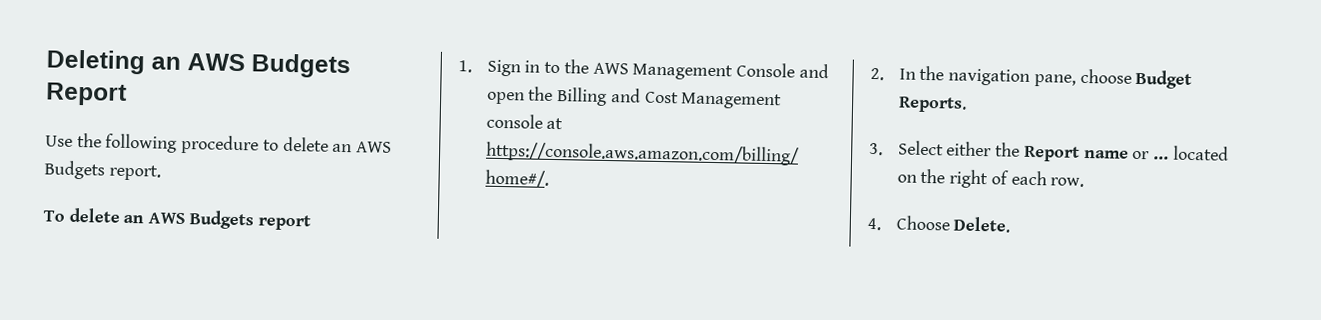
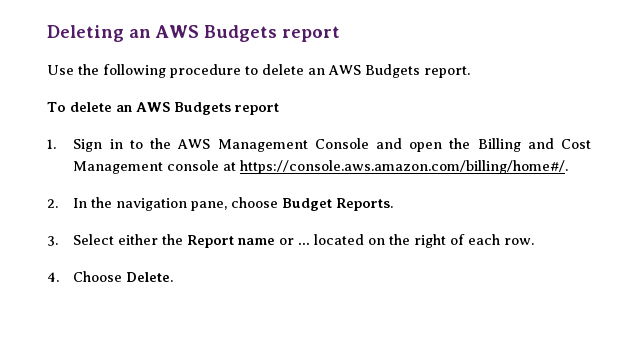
- Deleting an AWS Budgets Report
+ Deleting an AWS Budgets report

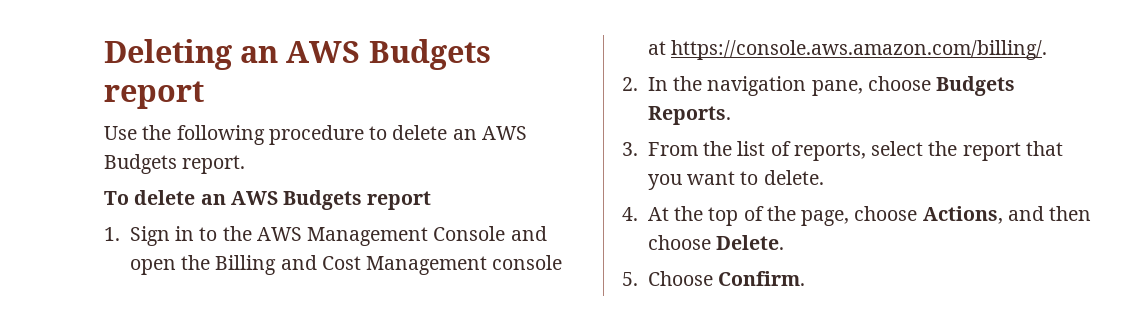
- 1. Sign in to the AWS Management Console and open the Billing and Cost Management console at https://console.aws.amazon.com/billing/home#/.
+ 1. Sign in to the AWS Management Console and open the Billing and Cost Management console at https://console.aws.amazon.com/billing/.
- 2. In the navigation pane, choose Budget Reports.
+ 2. In the navigation pane, choose Budgets Reports.
- 3. Select either the Report name or ... located on the right of each row.
- 4. Choose Delete.
+ 3. From the list of reports, select the report that you want to delete.
+ 4. At the top of the page, choose Actions, and then choose Delete.
+ 5. Choose Confirm.

